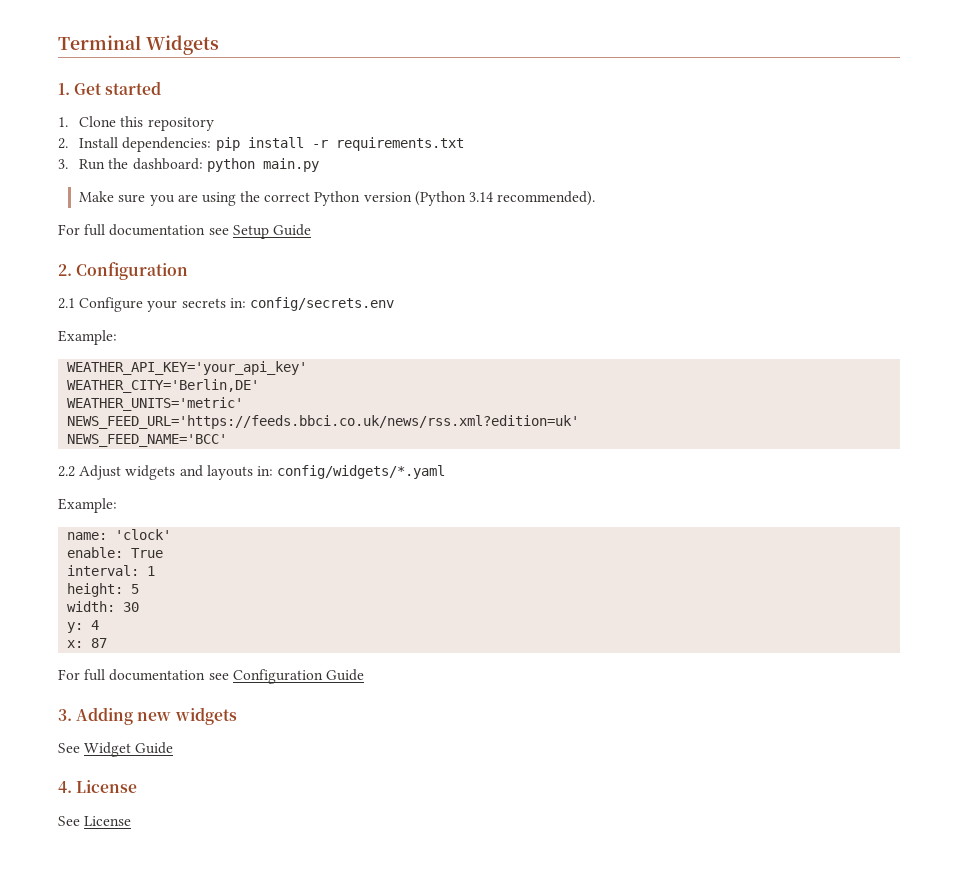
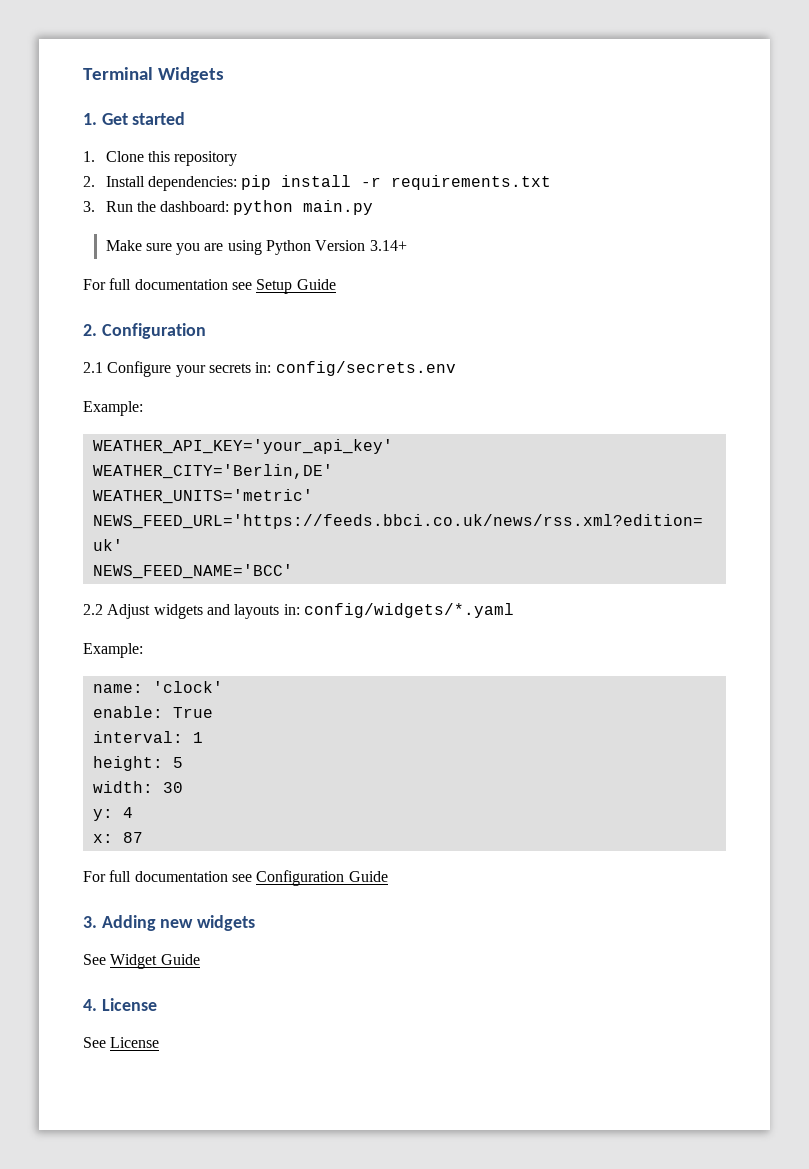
- Make sure you are using the correct Python version (Python 3.14 recommended).
+ Make sure you are using Python Version 3.14+

